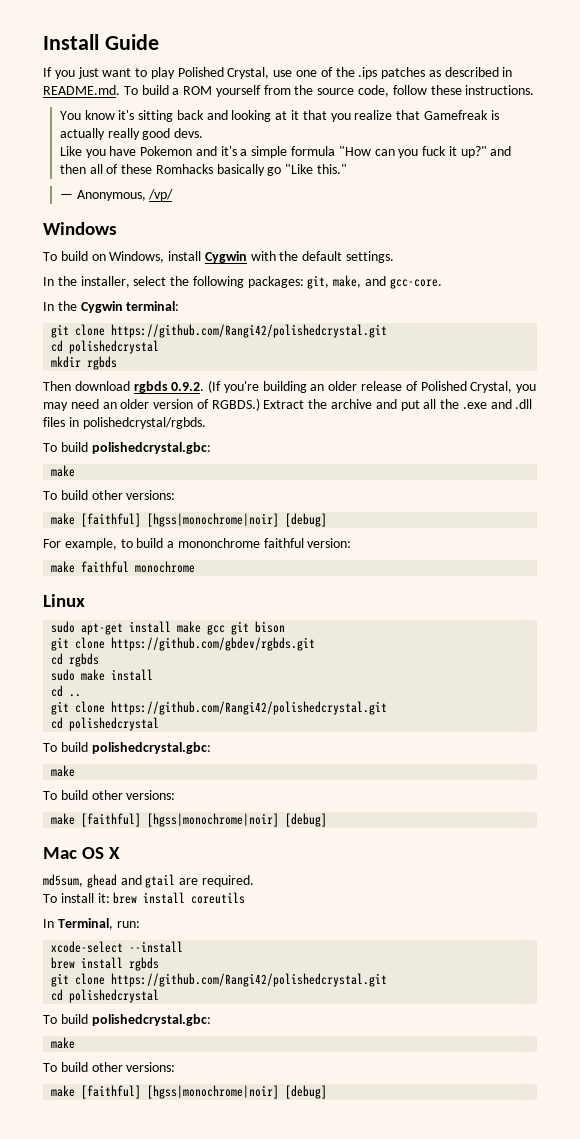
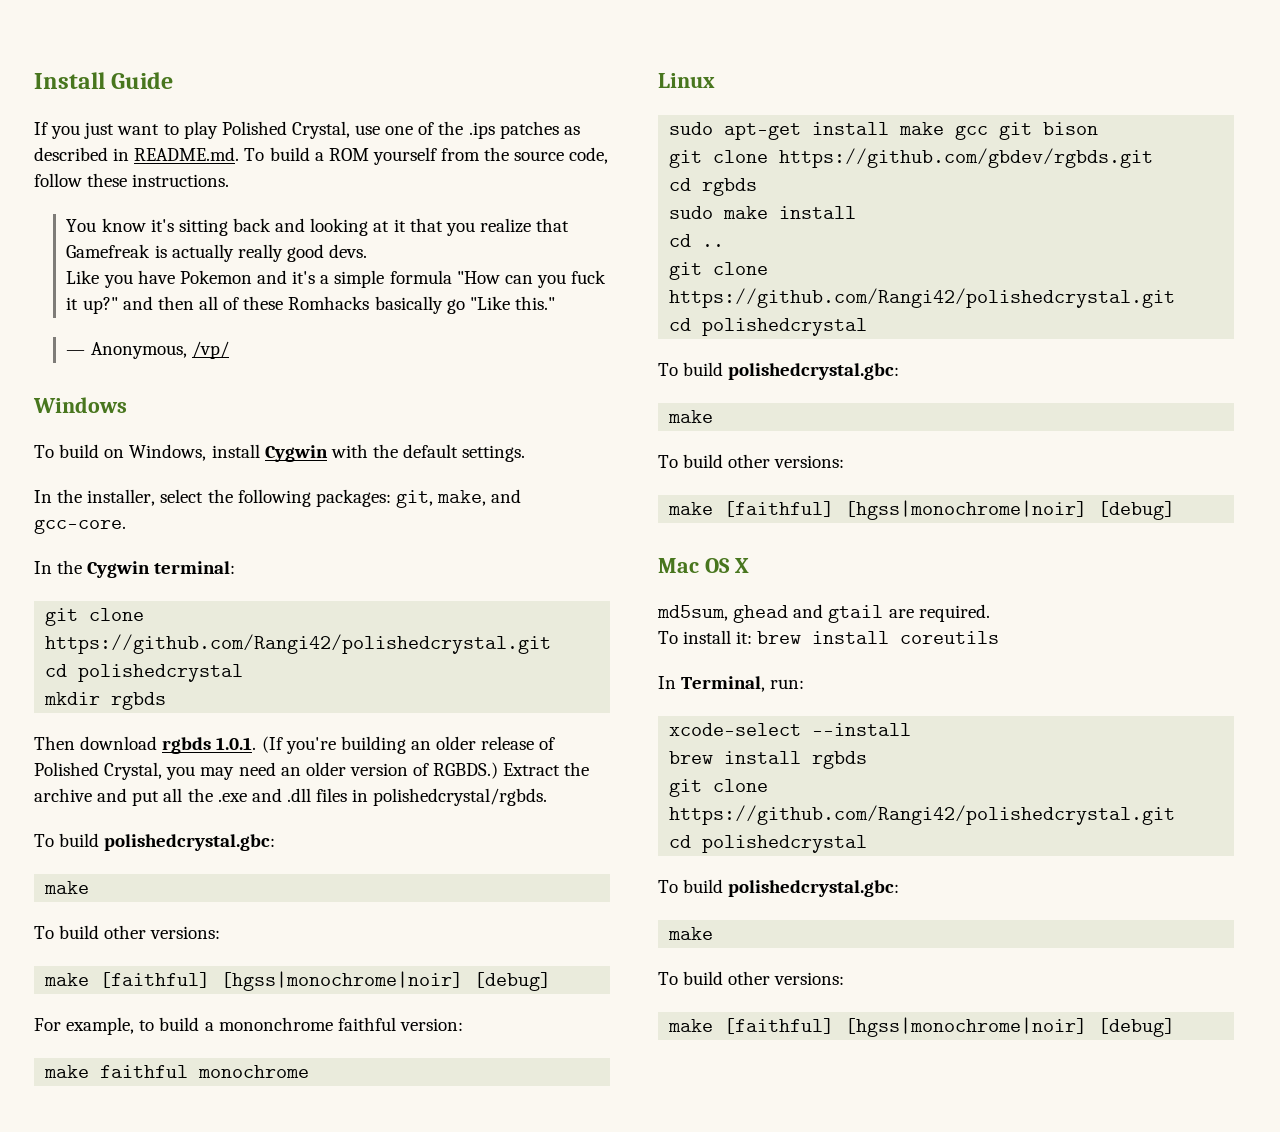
- Then download rgbds 0.9.2. (If you're building an older release of Polished Crystal, you may need an older version of RGBDS.)
+ Then download rgbds 1.0.1. (If you're building an older release of Polished Crystal, you may need an older version of RGBDS.)

